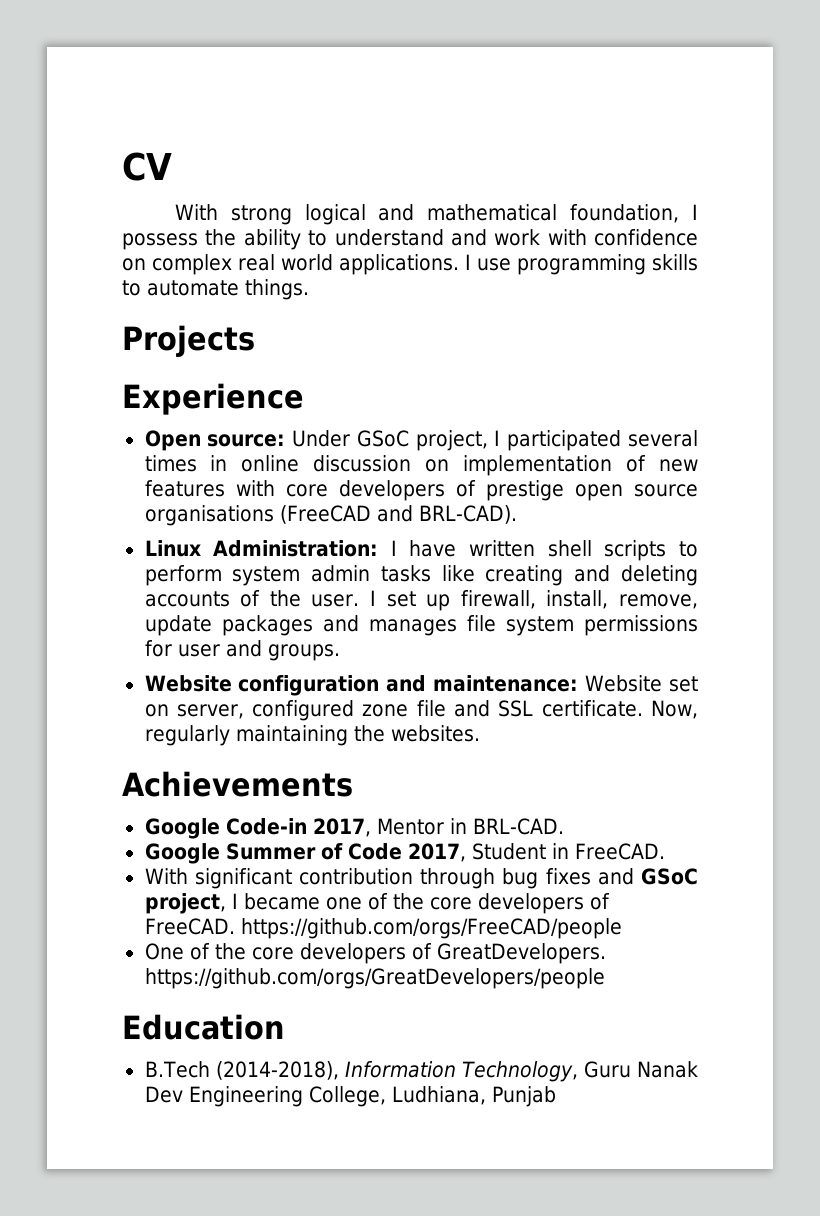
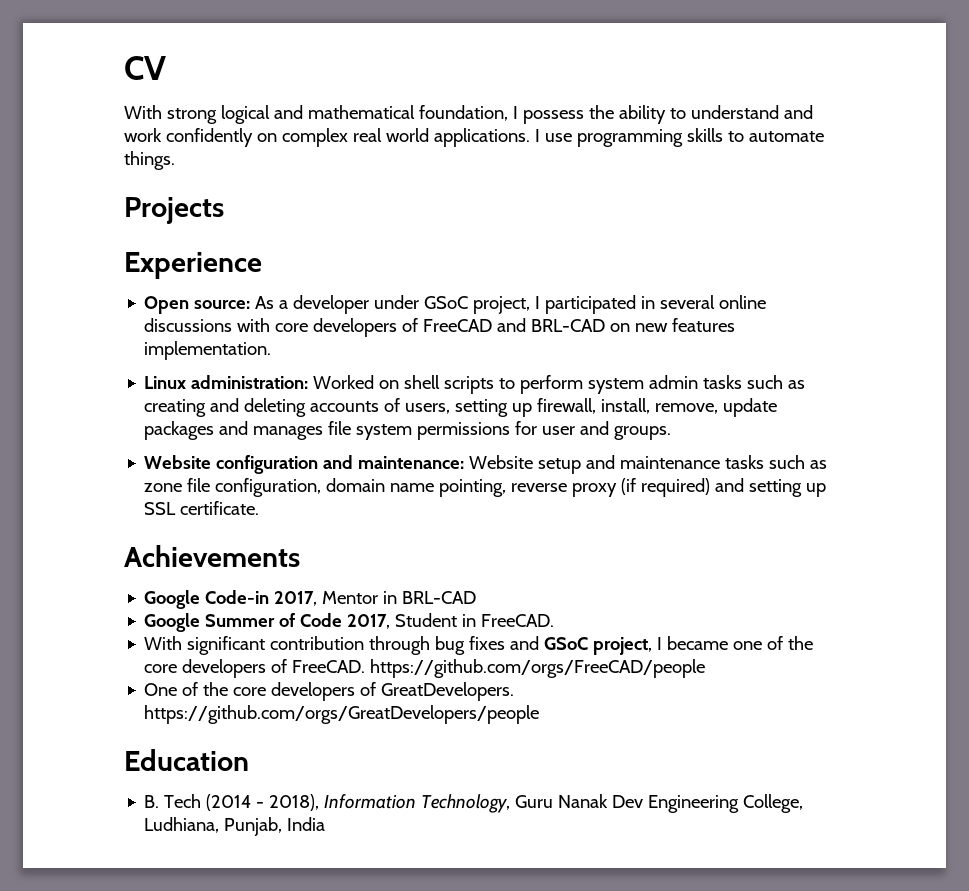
- With strong logical and mathematical foundation, I possess the ability to understand and work with confidence on complex real world applications.
+ With strong logical and mathematical foundation, I possess the ability to understand and work confidently on complex real world applications.
- Open source: Under GSoC project, I participated several times in online discussion on implementation of new features with core developers of prestige open source organisations (FreeCAD and BRL-CAD).
- Linux Administration: I have written shell scripts to perform system admin tasks like creating and deleting accounts of the user. I set up firewall, install, remove, update packages and manages file system permissions for user and groups.
+ Open source: As a developer under GSoC project, I participated in several online discussions with core developers of FreeCAD and BRL-CAD on new features implementation.
+ Linux administration: Worked on shell scripts to perform system admin tasks such as creating and deleting accounts of users, setting up firewall, install, remove, update packages and manages file system permissions for user and groups.
- Website configuration and maintenance: Website set on server, configured zone file and SSL certificate. Now, regularly maintaining the websites.
+ Website configuration and maintenance: Website setup and maintenance tasks such as zone file configuration, domain name pointing, reverse proxy (if required) and setting up SSL certificate.
- Google Code-in 2017, Mentor in BRL-CAD.
+ Google Code-in 2017, Mentor in BRL-CAD
- B.Tech (2014-2018), Information Technology, Guru Nanak Dev Engineering College, Ludhiana, Punjab
+ B. Tech (2014 - 2018), Information Technology, Guru Nanak Dev Engineering College, Ludhiana, Punjab, India

